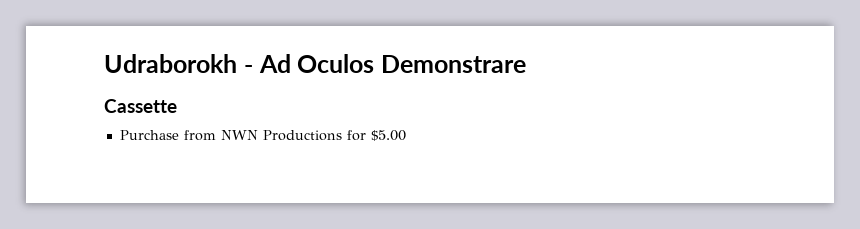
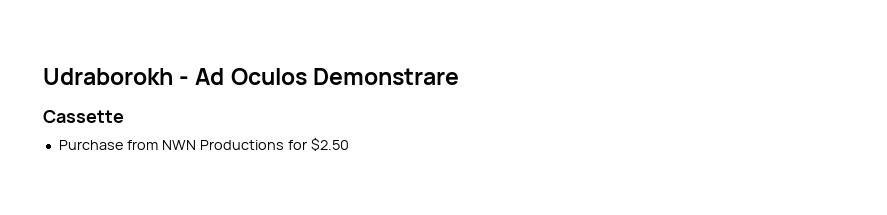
- Purchase from NWN Productions for $5.00
+ Purchase from NWN Productions for $2.50

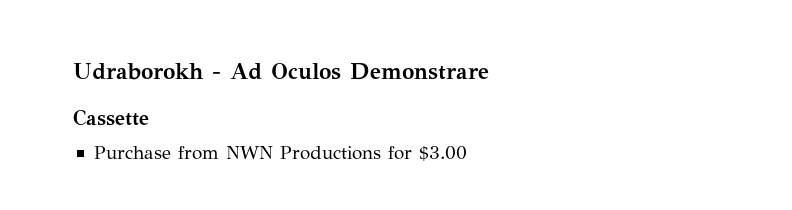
- Purchase from NWN Productions for $2.50
+ Purchase from NWN Productions for $3.00

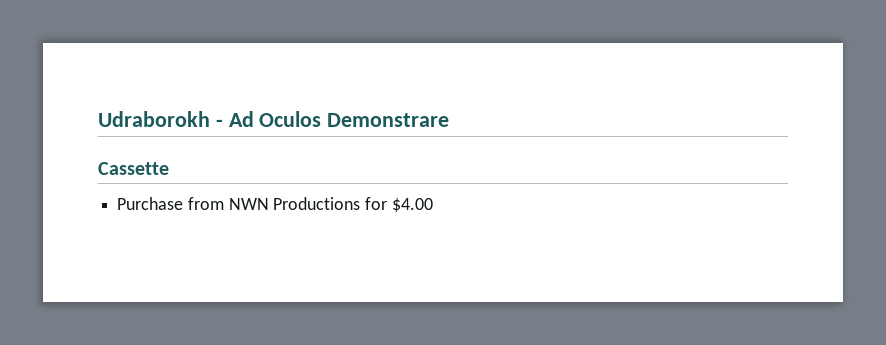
- Purchase from NWN Productions for $3.00
+ Purchase from NWN Productions for $4.00

